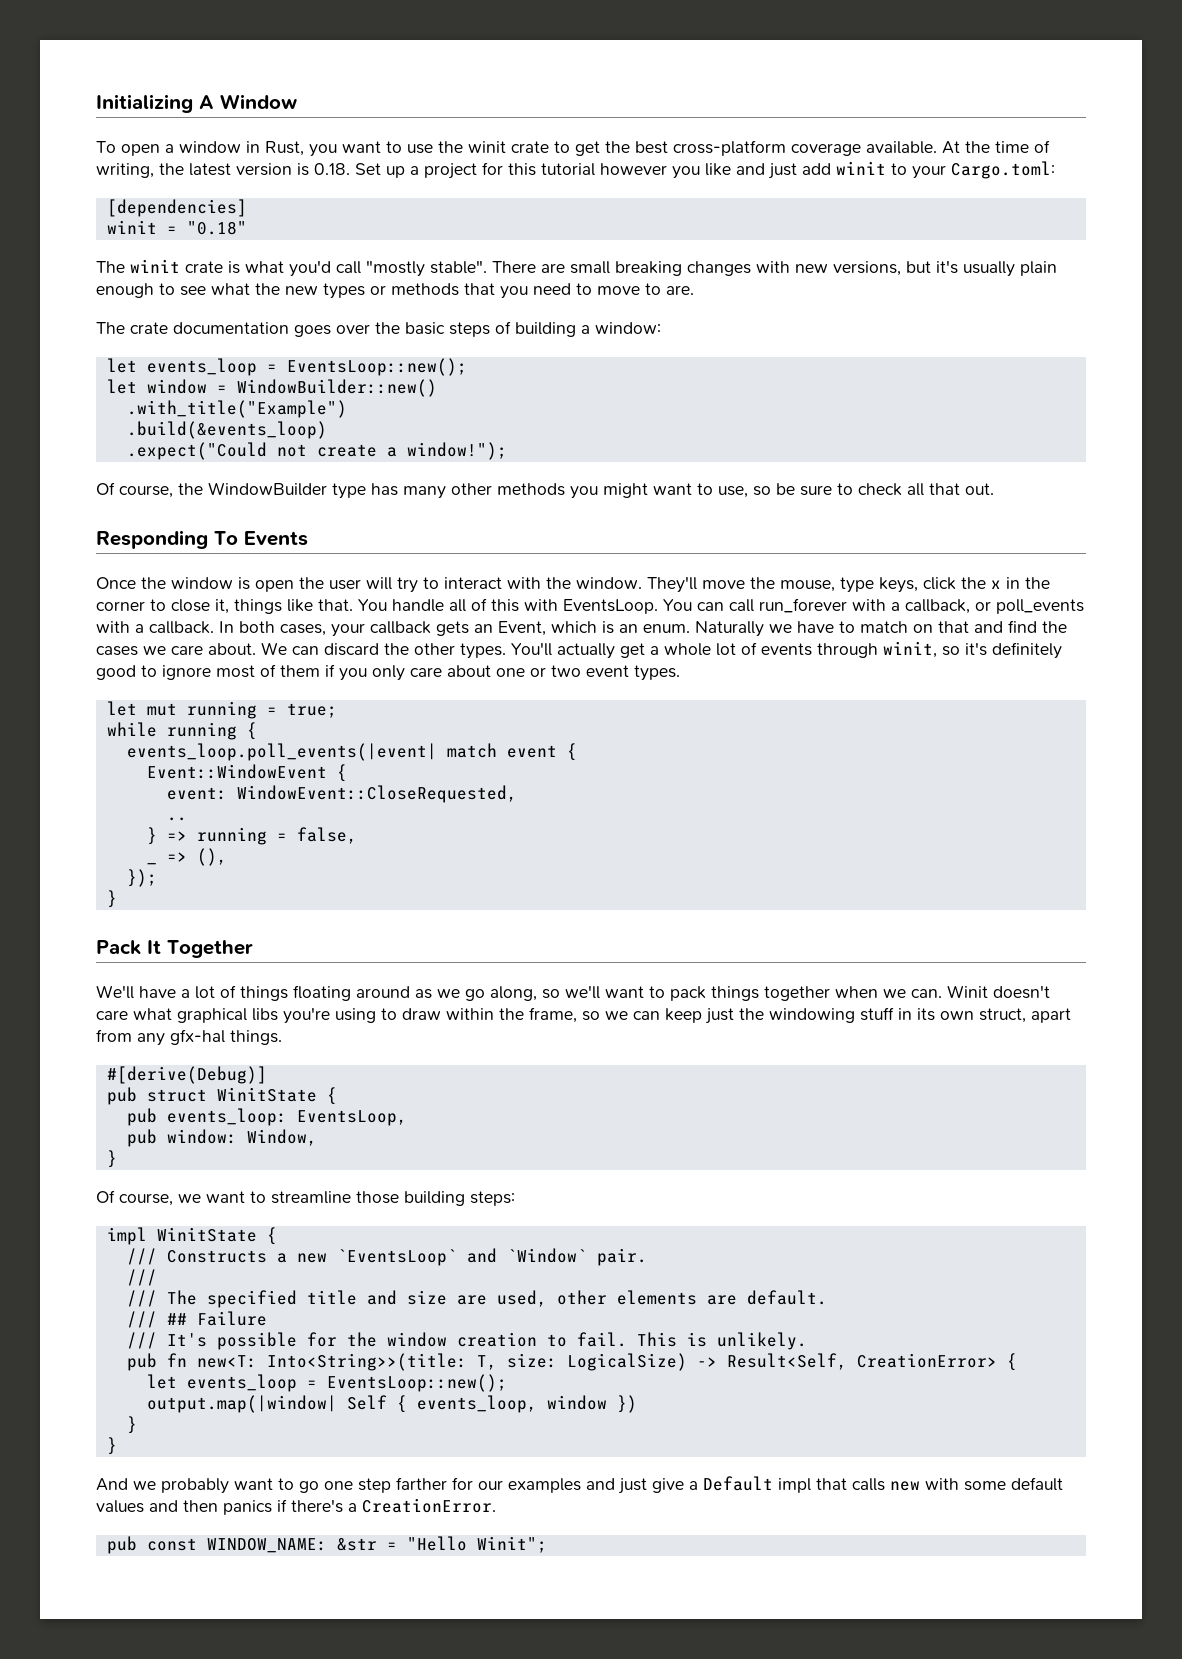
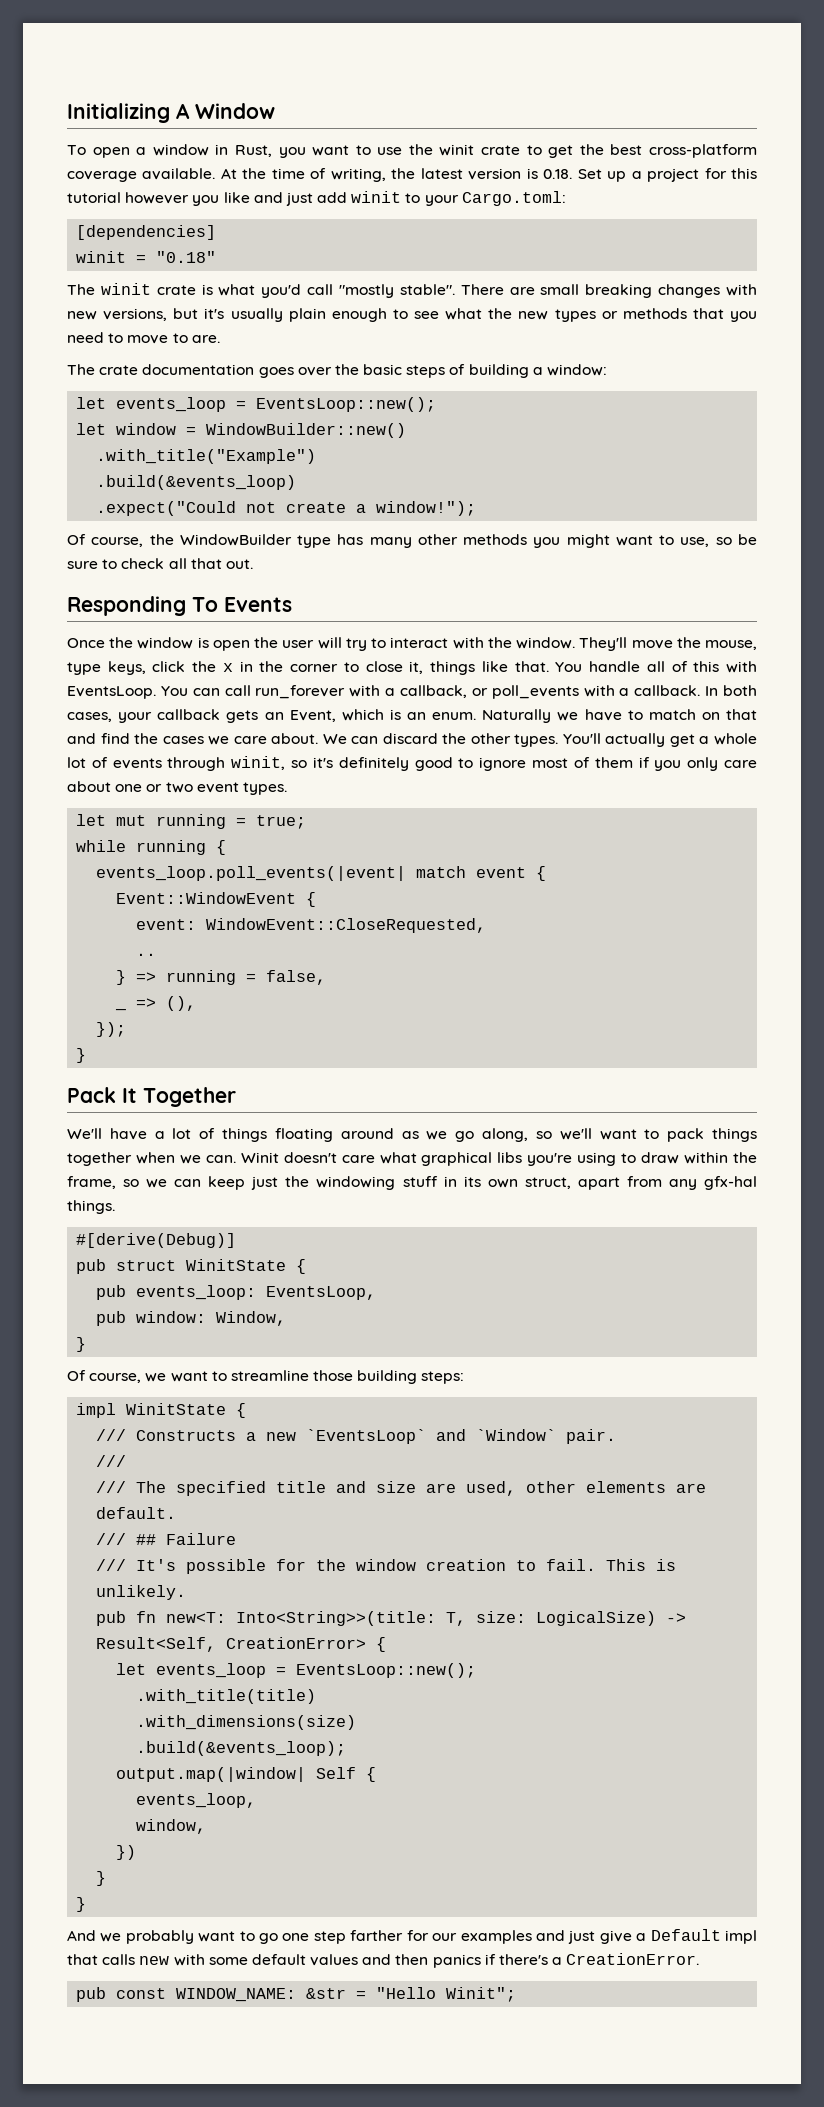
+ .with_title(title)
+ .with_dimensions(size)
+ .build(&events_loop);
- output.map(|window| Self { events_loop, window })
+ output.map(|window| Self {
+ events_loop,
+ window,
+ })

